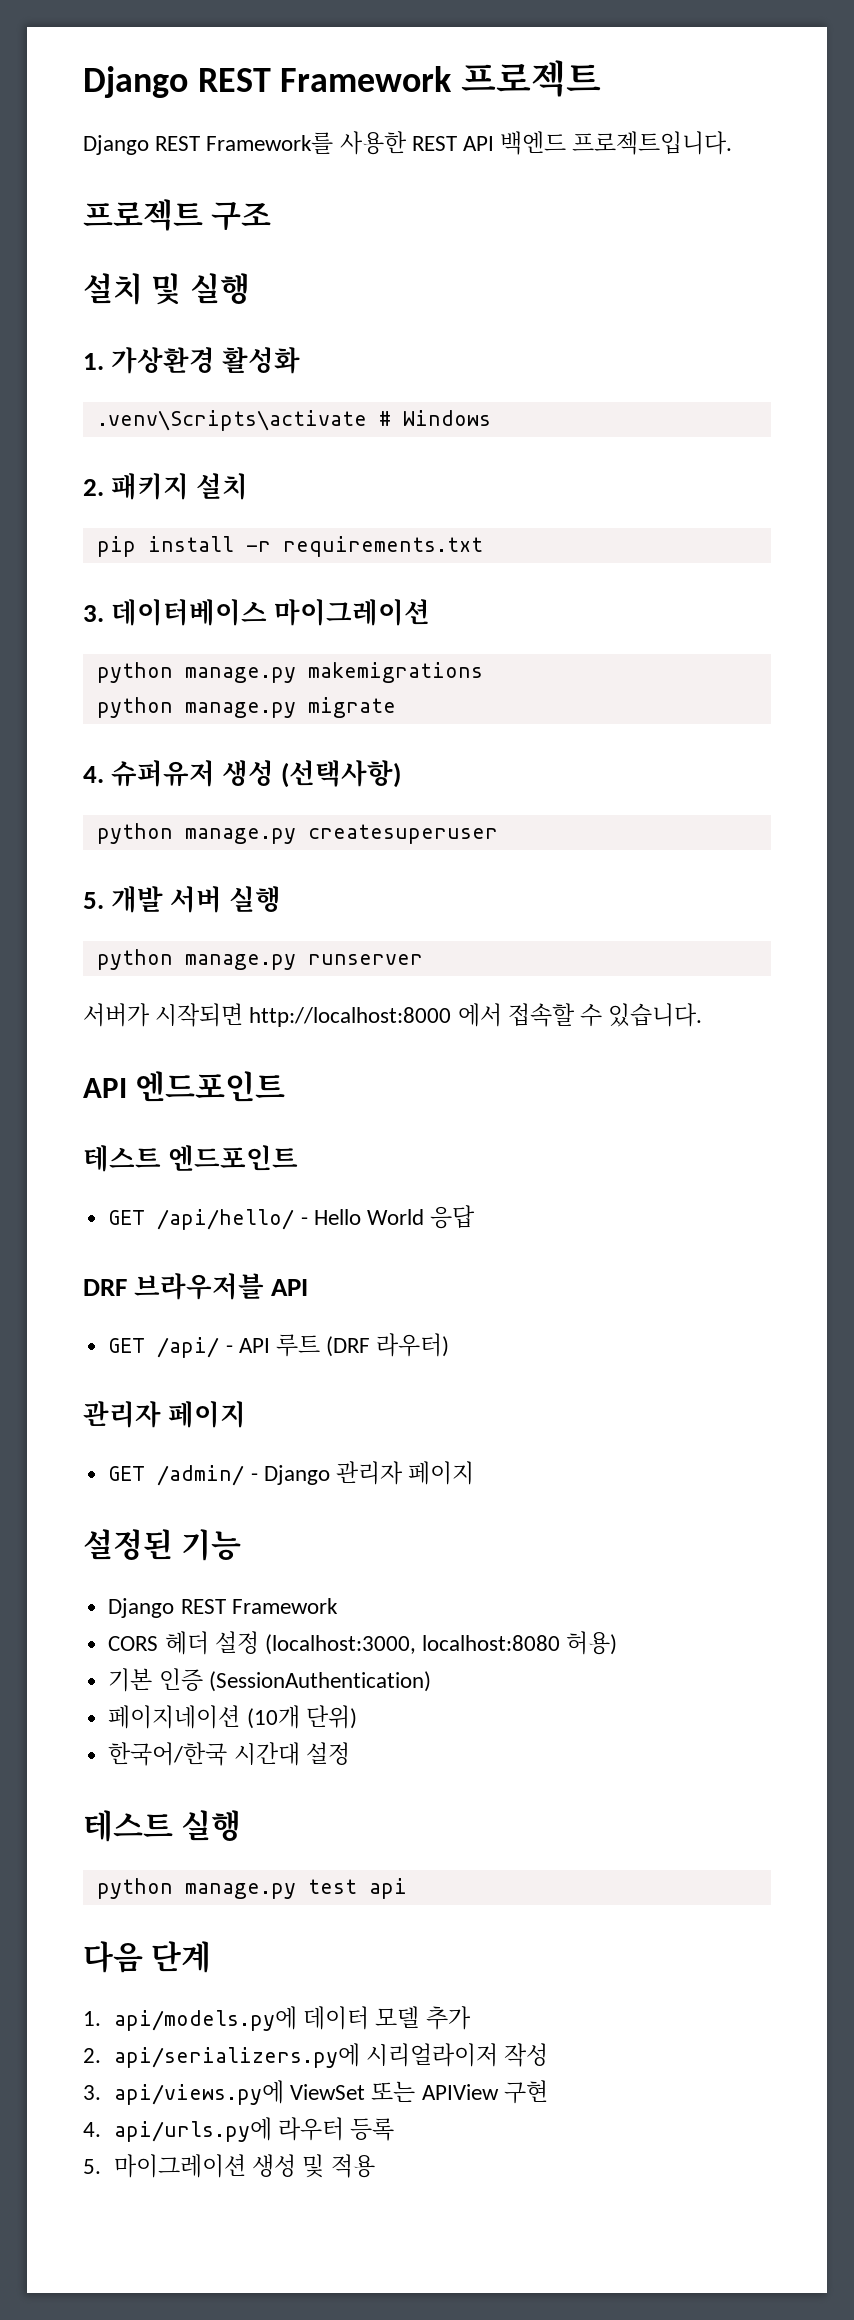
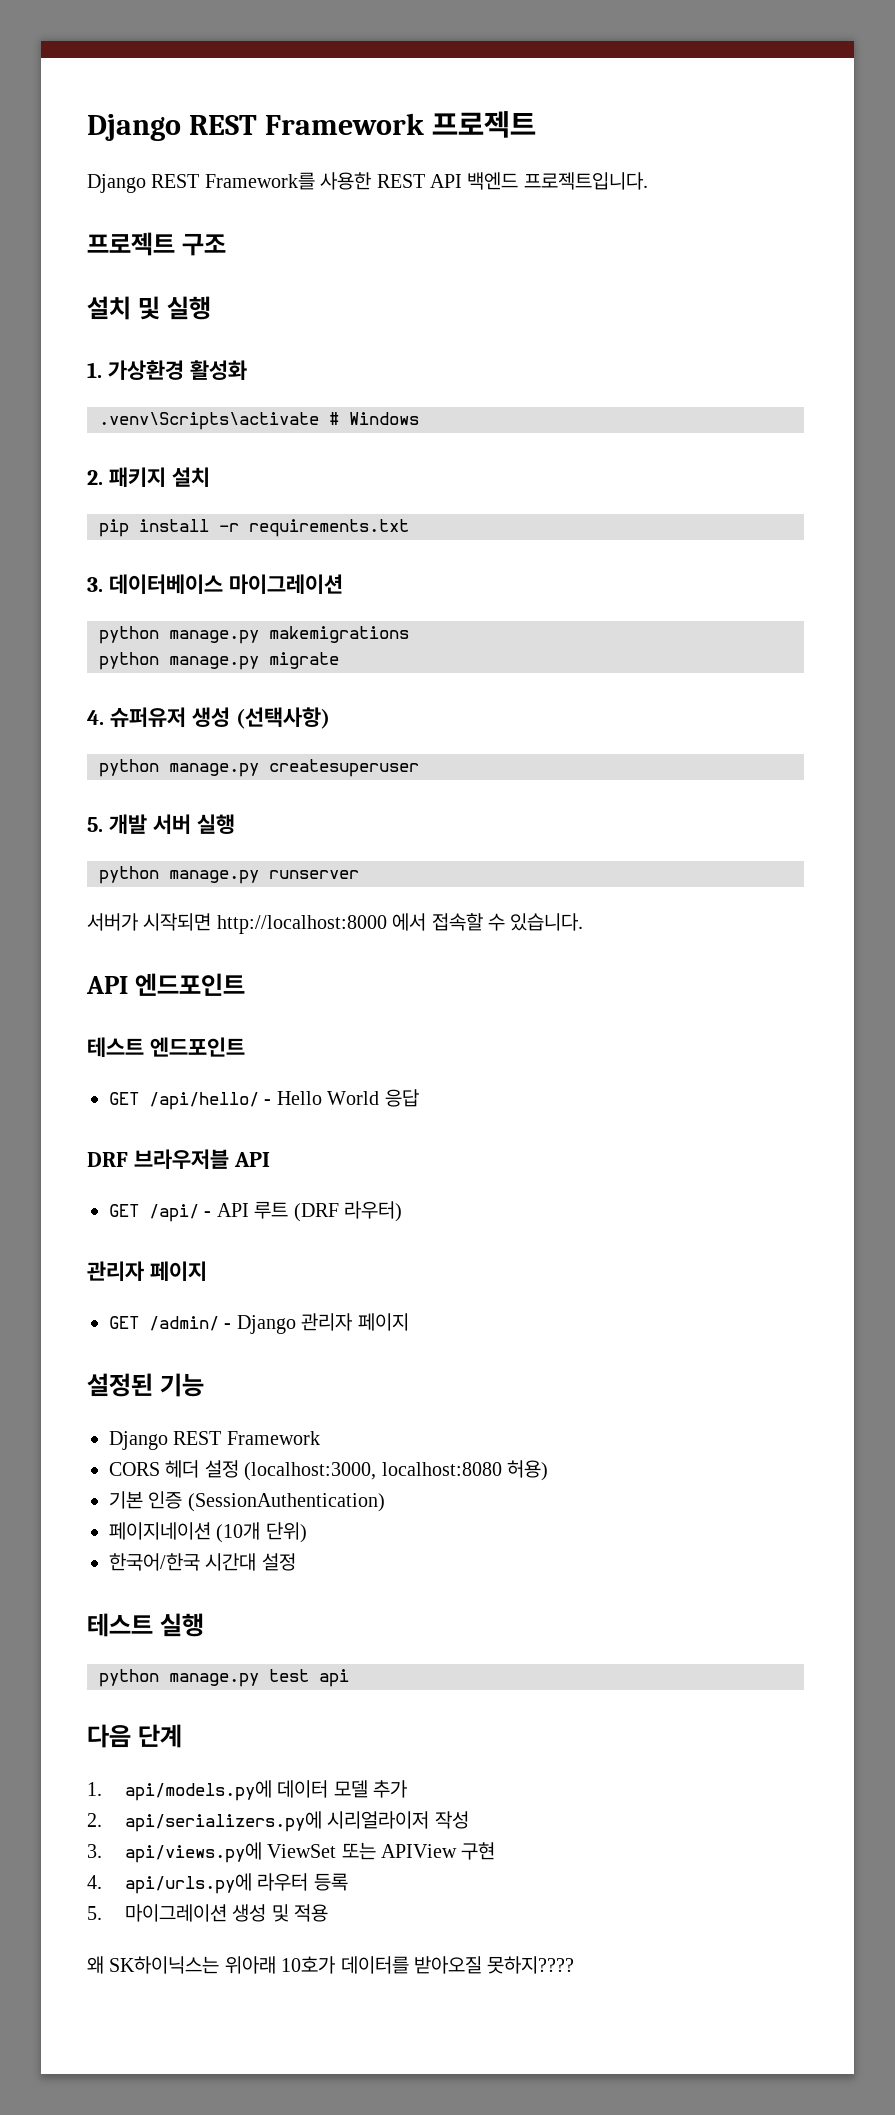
+ 왜 SK하이닉스는 위아래 10호가 데이터를 받아오질 못하지????

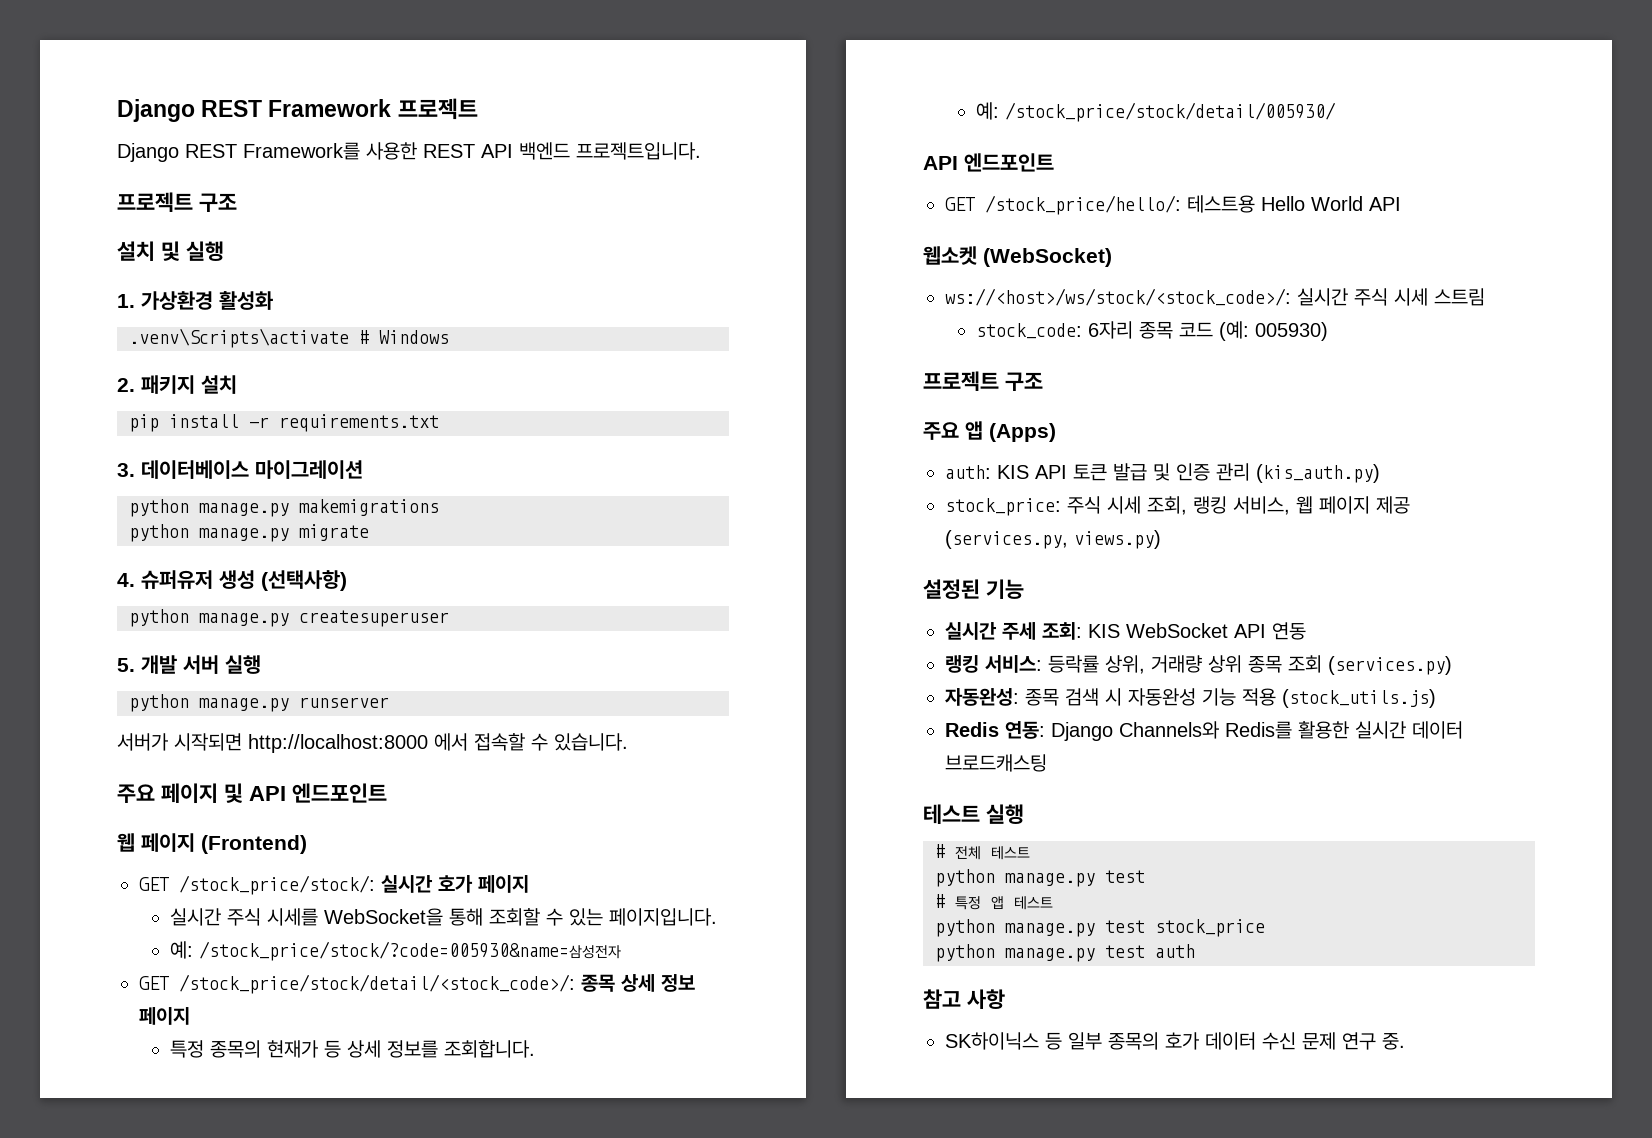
+ 주요 페이지 및 API 엔드포인트
+ 웹 페이지 (Frontend)
+ GET /stock_price/stock/: 실시간 호가 페이지
+ 실시간 주식 시세를 WebSocket을 통해 조회할 수 있는 페이지입니다.
+ 예: /stock_price/stock/?code=005930&name=삼성전자
+ GET /stock_price/stock/detail/<stock_code>/: 종목 상세 정보 페이지
+ 특정 종목의 현재가 등 상세 정보를 조회합니다.
+ 예: /stock_price/stock/detail/005930/
  API 엔드포인트
- 테스트 엔드포인트
- GET /api/hello/ - Hello World 응답
- DRF 브라우저블 API
- GET /api/ - API 루트 (DRF 라우터)
- 관리자 페이지
- GET /admin/ - Django 관리자 페이지
+ GET /stock_price/hello/: 테스트용 Hello World API
+ 웹소켓 (WebSocket)
+ ws://<host>/ws/stock/<stock_code>/: 실시간 주식 시세 스트림
+ stock_code: 6자리 종목 코드 (예: 005930)
+ 프로젝트 구조
+ 주요 앱 (Apps)
+ auth: KIS API 토큰 발급 및 인증 관리 (kis_auth.py)
+ stock_price: 주식 시세 조회, 랭킹 서비스, 웹 페이지 제공 (services.py, views.py)
  설정된 기능
- Django REST Framework
- CORS 헤더 설정 (localhost:3000, localhost:8080 허용)
- 기본 인증 (SessionAuthentication)
- 페이지네이션 (10개 단위)
- 한국어/한국 시간대 설정
+ 실시간 주세 조회: KIS WebSocket API 연동
+ 랭킹 서비스: 등락률 상위, 거래량 상위 종목 조회 (services.py)
+ 자동완성: 종목 검색 시 자동완성 기능 적용 (stock_utils.js)
+ Redis 연동: Django Channels와 Redis를 활용한 실시간 데이터 브로드캐스팅
- python manage.py test api
- 다음 단계
- 1. api/models.py에 데이터 모델 추가
- 2. api/serializers.py에 시리얼라이저 작성
- 3. api/views.py에 ViewSet 또는 APIView 구현
- 4. api/urls.py에 라우터 등록
- 5. 마이그레이션 생성 및 적용
- 왜 SK하이닉스는 위아래 10호가 데이터를 받아오질 못하지????
+ # 전체 테스트
+ python manage.py test
+ # 특정 앱 테스트
+ python manage.py test stock_price
+ python manage.py test auth
+ 참고 사항
+ SK하이닉스 등 일부 종목의 호가 데이터 수신 문제 연구 중.

